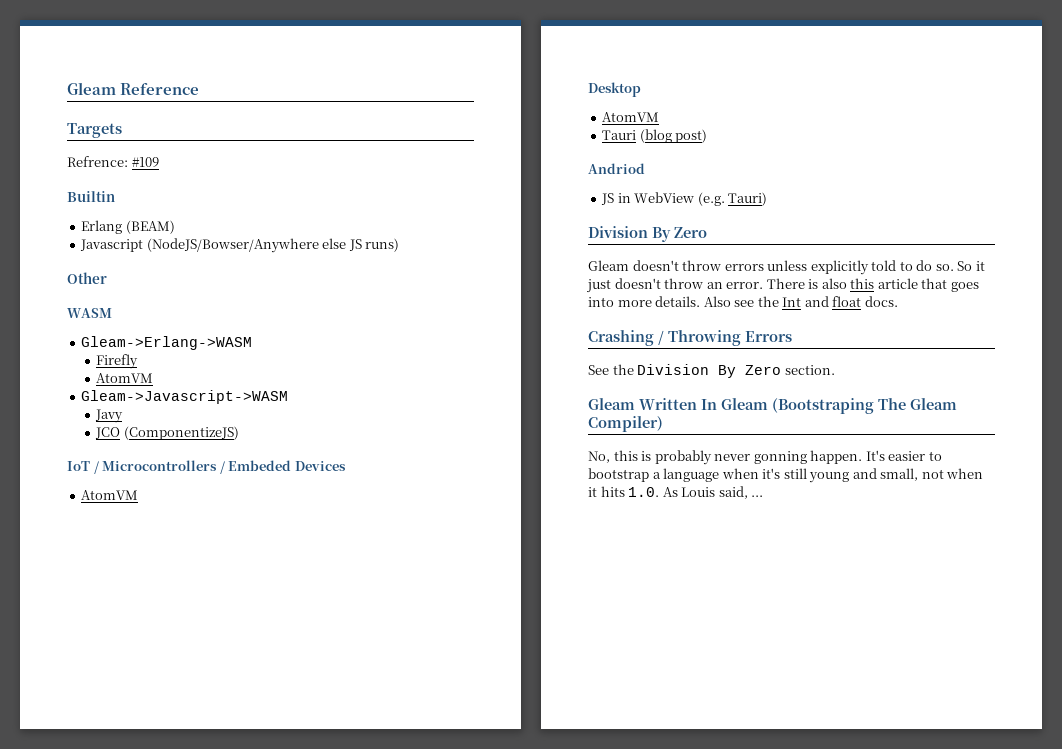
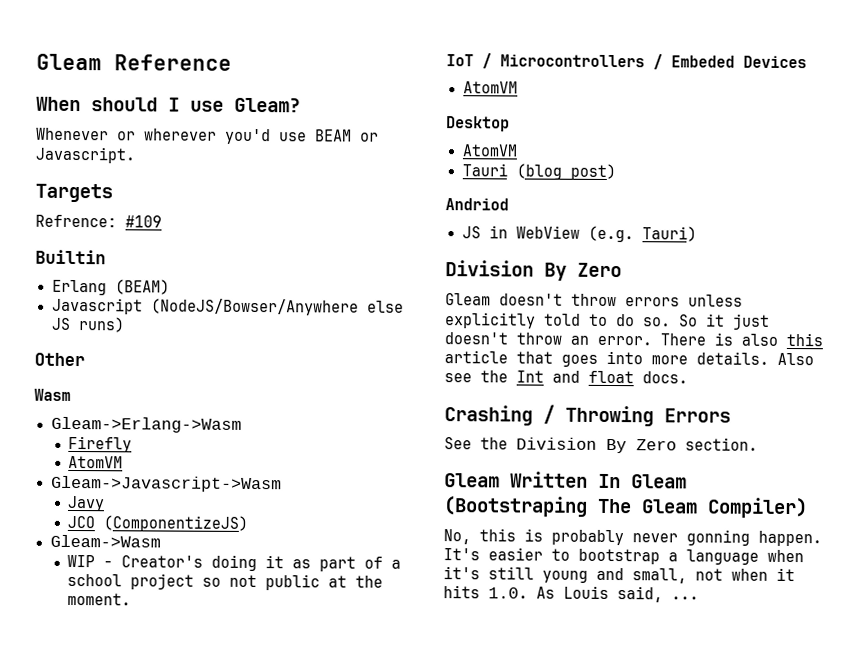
+ When should I use Gleam?
+ Whenever or wherever you'd use BEAM or Javascript.
- WASM
- Gleam->Erlang->WASM
+ Wasm
+ Gleam->Erlang->Wasm
- Gleam->Javascript->WASM
+ Gleam->Javascript->Wasm
+ Gleam->Wasm
+ WIP - Creator's doing it as part of a school project so not public at the moment.

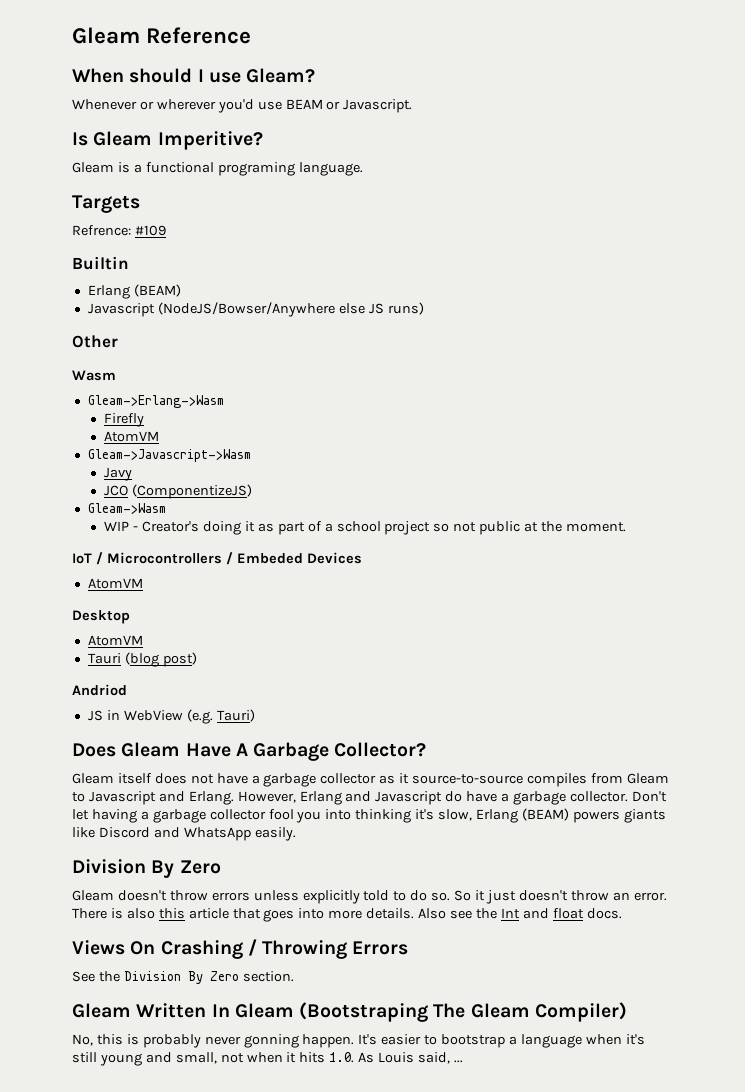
+ Is Gleam Imperitive?
+ Gleam is a functional programing language.
+ Does Gleam Have A Garbage Collector?
+ Gleam itself does not have a garbage collector as it source-to-source compiles from Gleam to Javascript and Erlang. However, Erlang and Javascript do have a garbage collector. Don't let having a garbage collector fool you into thinking it's slow, Erlang (BEAM) powers giants like Discord and WhatsApp easily.
- Crashing / Throwing Errors
+ Views On Crashing / Throwing Errors

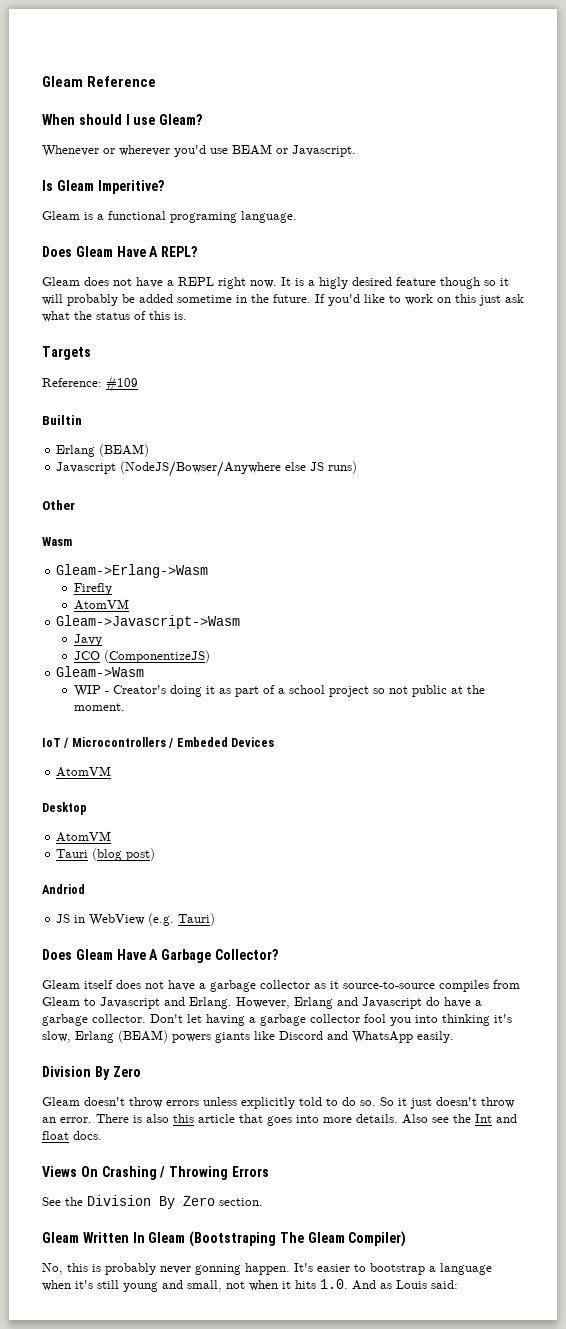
+ Does Gleam Have A REPL?
+ Gleam does not have a REPL right now. It is a higly desired feature though so it will probably be added sometime in the future. If you'd like to work on this just ask what the status of this is.
- Refrence: #109
+ Reference: #109
- It's easier to bootstrap a language when it's still young and small, not when it hits 1.0. As Louis said, ...
+ It's easier to bootstrap a language when it's still young and small, not when it hits 1.0. And as Louis said:

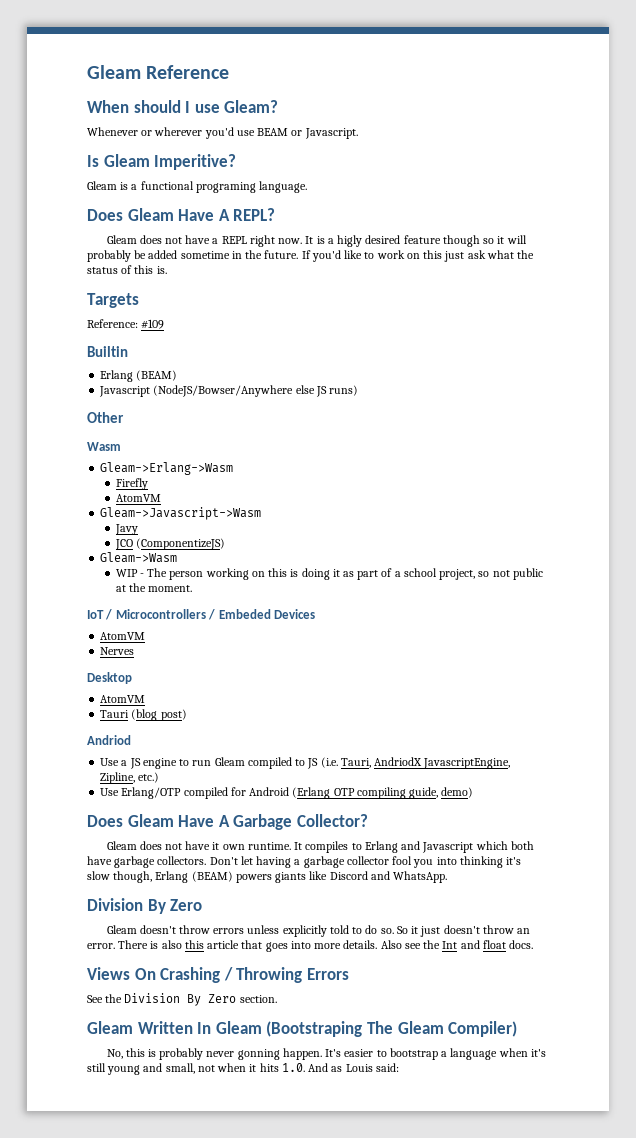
- WIP - Creator's doing it as part of a school project so not public at the moment.
+ WIP - The person working on this is doing it as part of a school project, so not public at the moment.
+ Nerves
- JS in WebView (e.g. Tauri)
+ Use a JS engine to run Gleam compiled to JS (i.e. Tauri, AndriodX JavascriptEngine, Zipline, etc.)
+ Use Erlang/OTP compiled for Android (Erlang OTP compiling guide, demo)
- Gleam itself does not have a garbage collector as it source-to-source compiles from Gleam to Javascript and Erlang. However, Erlang and Javascript do have a garbage collector.
+ Gleam does not have it own runtime. It compiles to Erlang and Javascript which both have garbage collectors.
- Don't let having a garbage collector fool you into thinking it's slow, Erlang (BEAM) powers giants like Discord and WhatsApp easily.
+ Don't let having a garbage collector fool you into thinking it's slow though, Erlang (BEAM) powers giants like Discord and WhatsApp.

